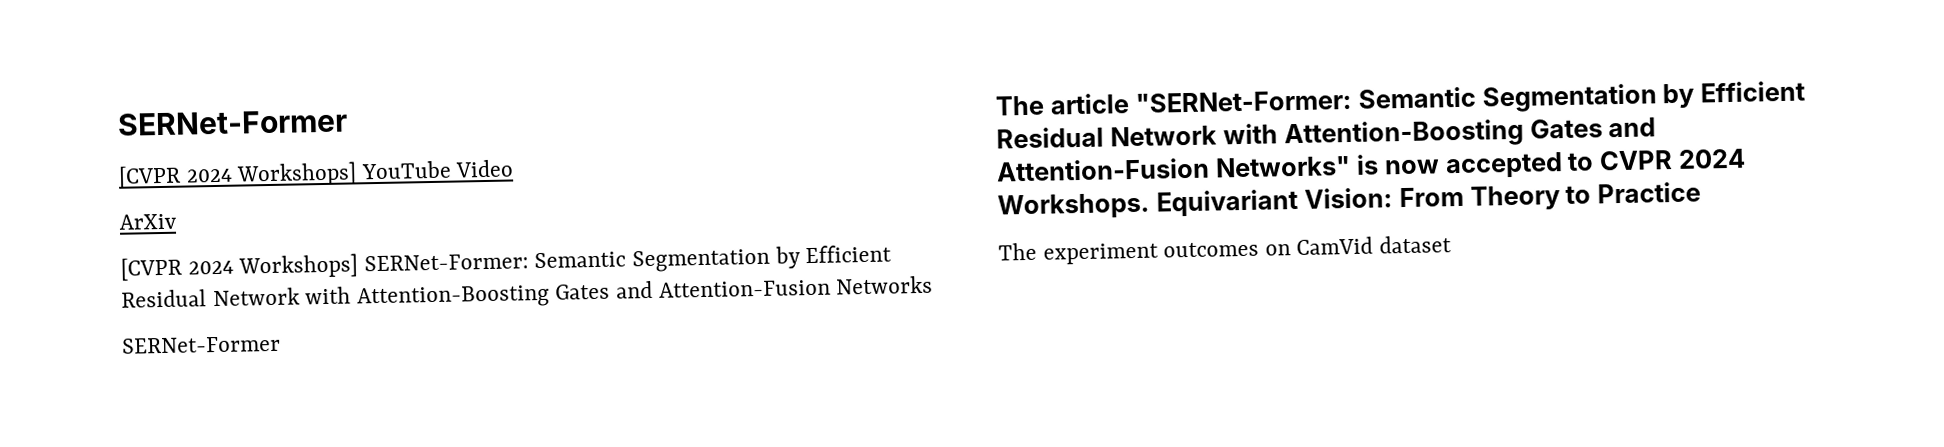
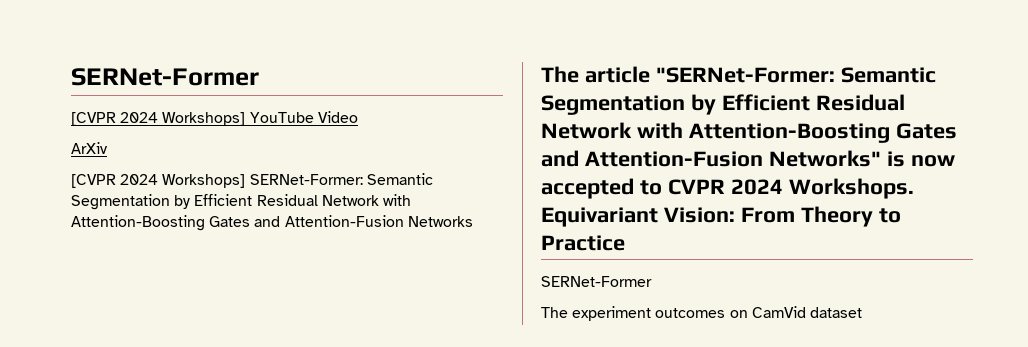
  [CVPR 2024 Workshops] SERNet-Former: Semantic Segmentation by Efficient Residual Network with Attention-Boosting Gates and Attention-Fusion Networks
- SERNet-Former
  Equivariant Vision: From Theory to Practice
+ SERNet-Former

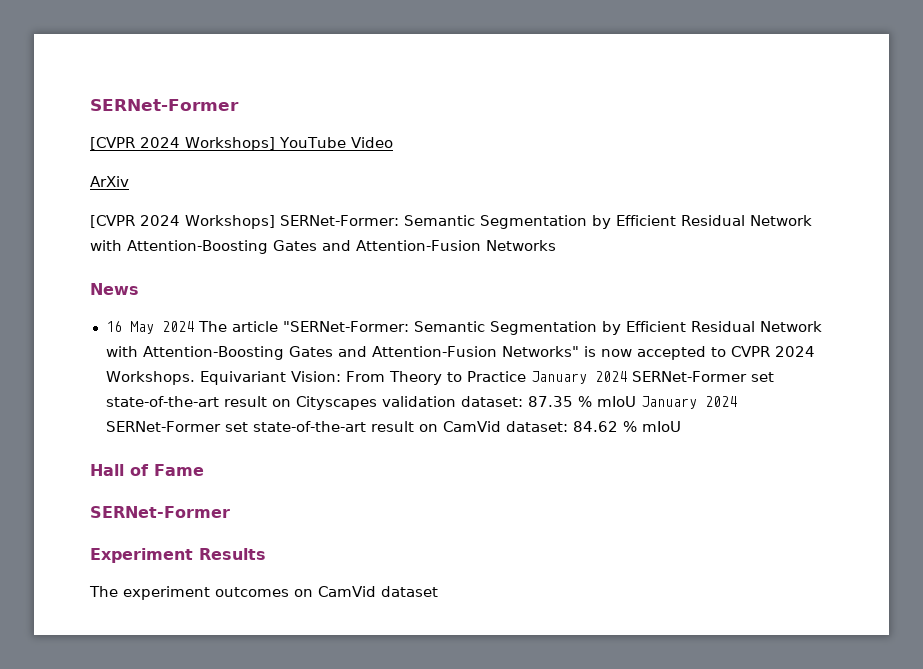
- The article "SERNet-Former: Semantic Segmentation by Efficient Residual Network with Attention-Boosting Gates and Attention-Fusion Networks" is now accepted to CVPR 2024 Workshops.
+ News
+ 16 May 2024 The article "SERNet-Former: Semantic Segmentation by Efficient Residual Network with Attention-Boosting Gates and Attention-Fusion Networks" is now accepted to CVPR 2024 Workshops.
- Equivariant Vision: From Theory to Practice
+ Equivariant Vision: From Theory to Practice January 2024 SERNet-Former set state-of-the-art result on Cityscapes validation dataset: 87.35 % mIoU January 2024 SERNet-Former set state-of-the-art result on CamVid dataset: 84.62 % mIoU
+ Hall of Fame
  SERNet-Former
+ Experiment Results

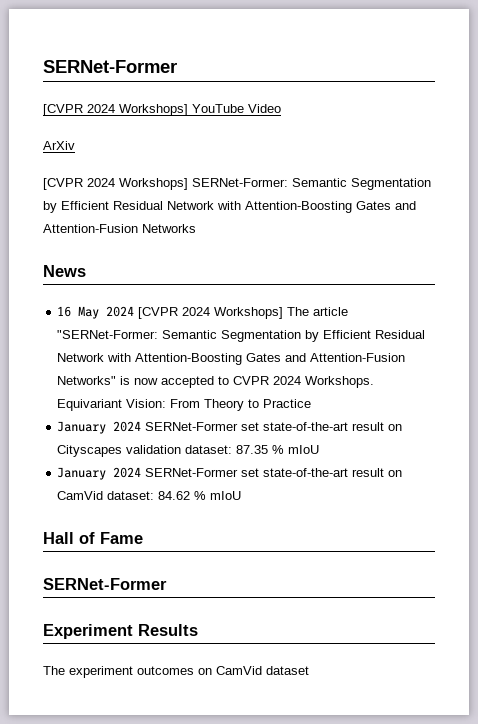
- 16 May 2024 The article "SERNet-Former: Semantic Segmentation by Efficient Residual Network with Attention-Boosting Gates and Attention-Fusion Networks" is now accepted to CVPR 2024 Workshops.
+ 16 May 2024 [CVPR 2024 Workshops] The article "SERNet-Former: Semantic Segmentation by Efficient Residual Network with Attention-Boosting Gates and Attention-Fusion Networks" is now accepted to CVPR 2024 Workshops.
- Equivariant Vision: From Theory to Practice January 2024 SERNet-Former set state-of-the-art result on Cityscapes validation dataset: 87.35 % mIoU January 2024 SERNet-Former set state-of-the-art result on CamVid dataset: 84.62 % mIoU
+ Equivariant Vision: From Theory to Practice
+ January 2024 SERNet-Former set state-of-the-art result on Cityscapes validation dataset: 87.35 % mIoU
+ January 2024 SERNet-Former set state-of-the-art result on CamVid dataset: 84.62 % mIoU

